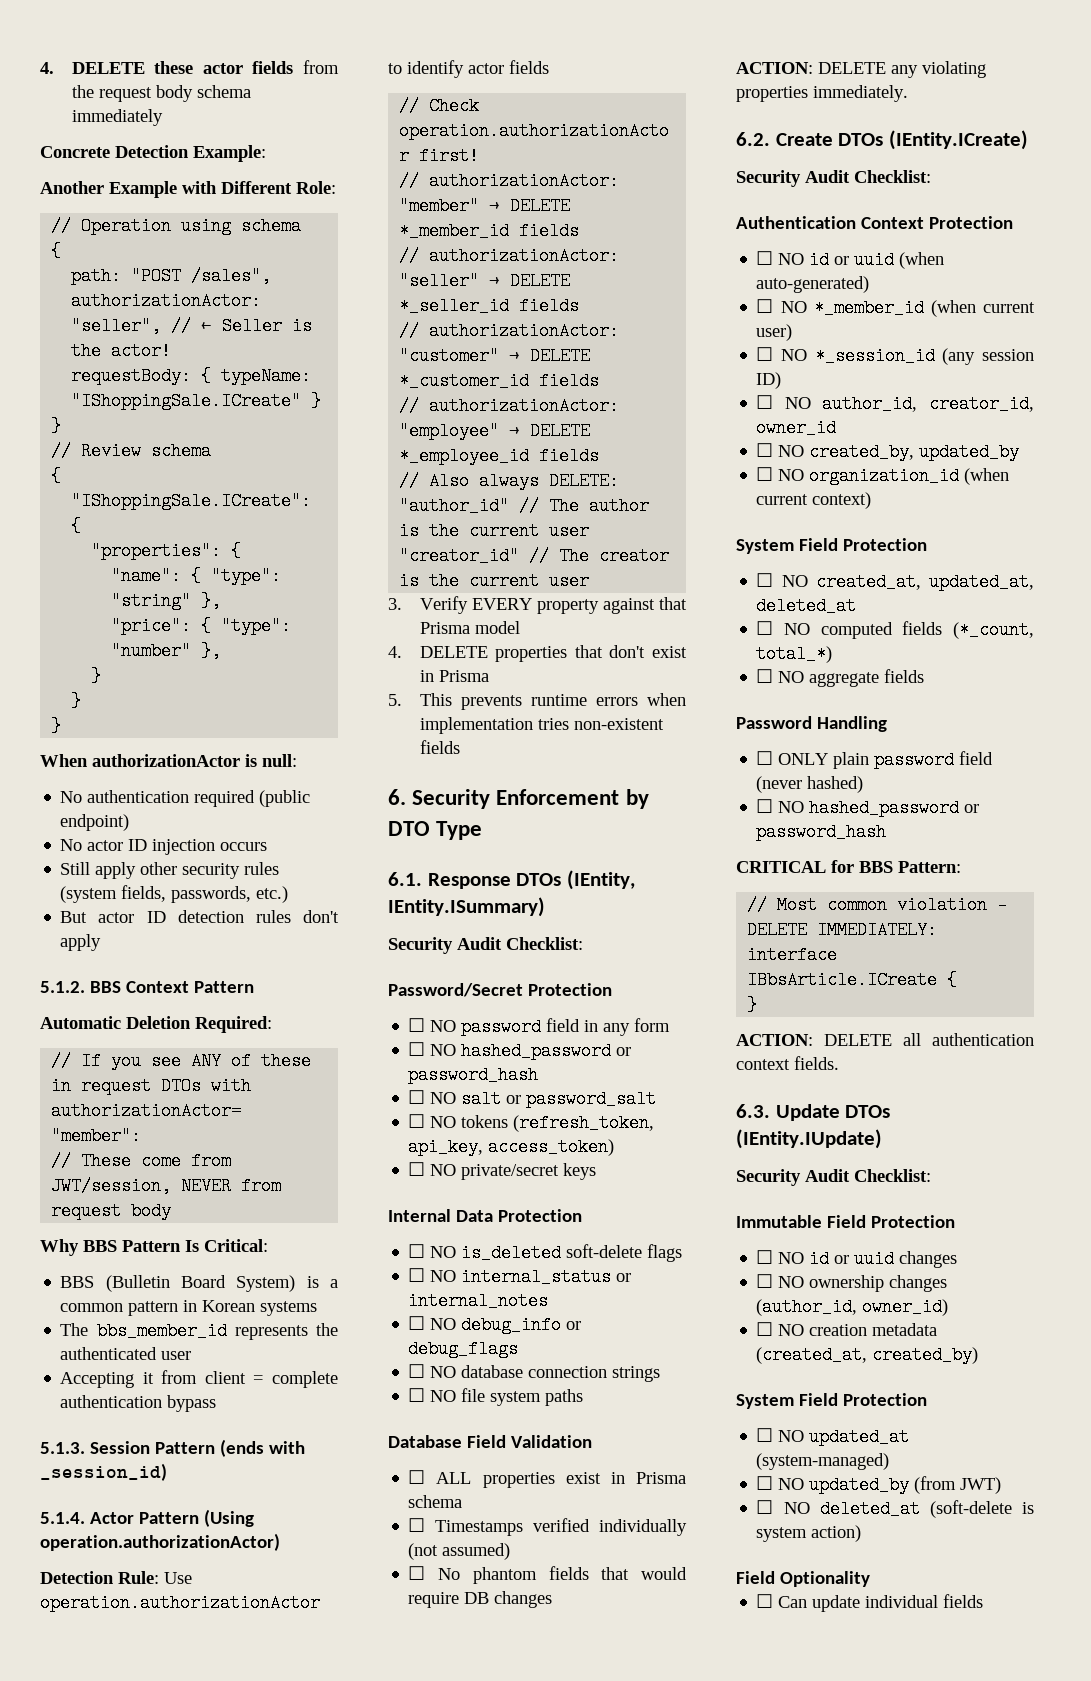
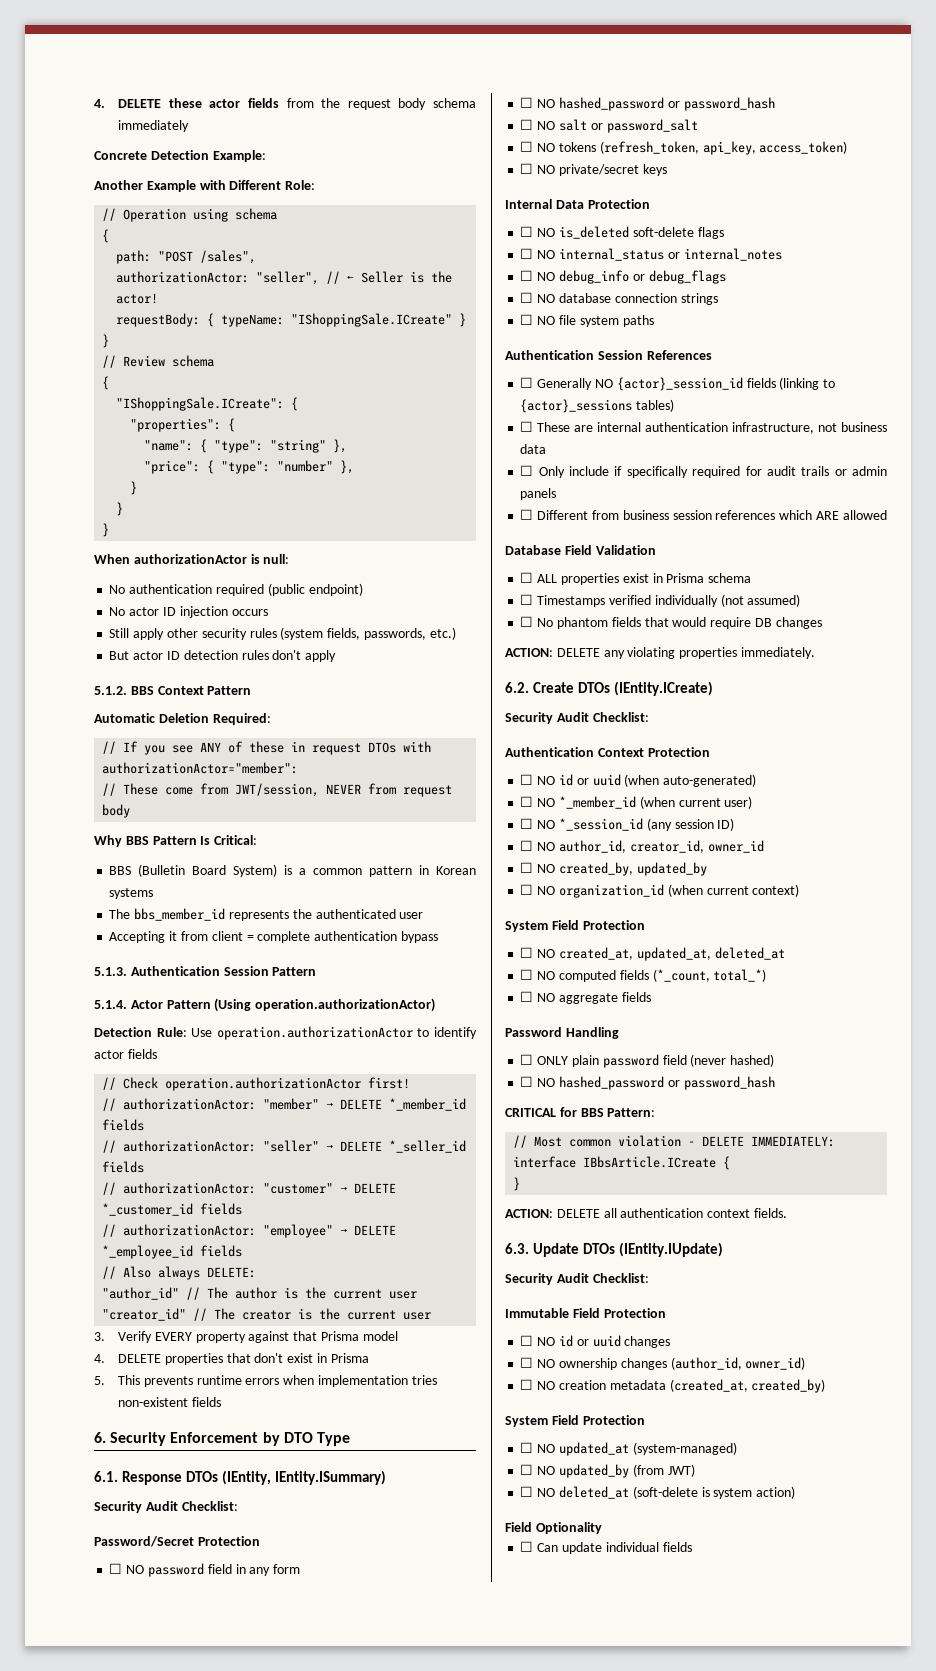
- 5.1.3. Session Pattern (ends with _session_id)
+ 5.1.3. Authentication Session Pattern
+ Authentication Session References
+ ☐ Generally NO {actor}_session_id fields (linking to {actor}_sessions tables)
+ ☐ These are internal authentication infrastructure, not business data
+ ☐ Only include if specifically required for audit trails or admin panels
+ ☐ Different from business session references which ARE allowed

